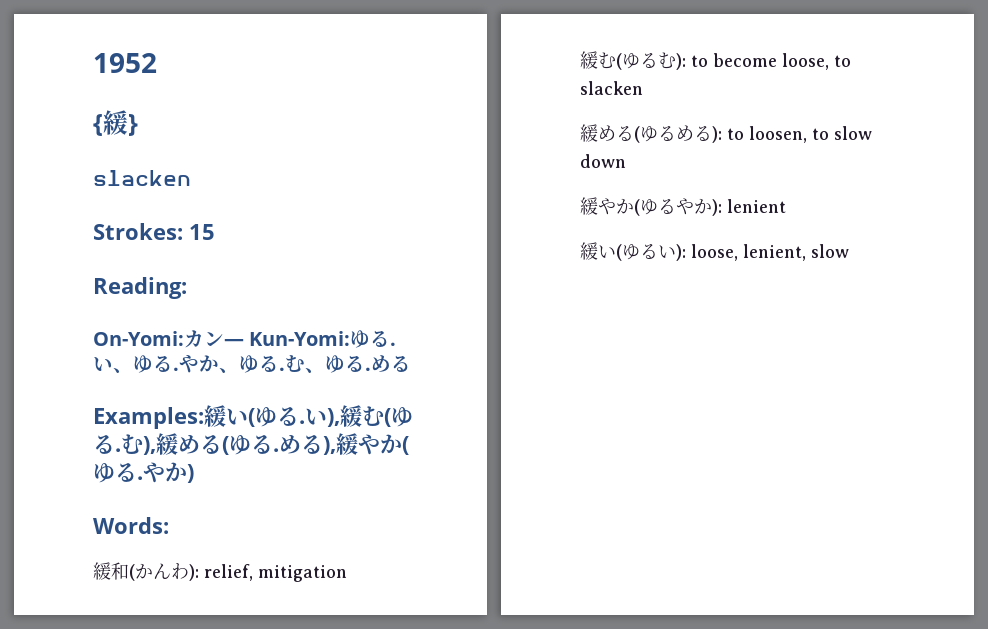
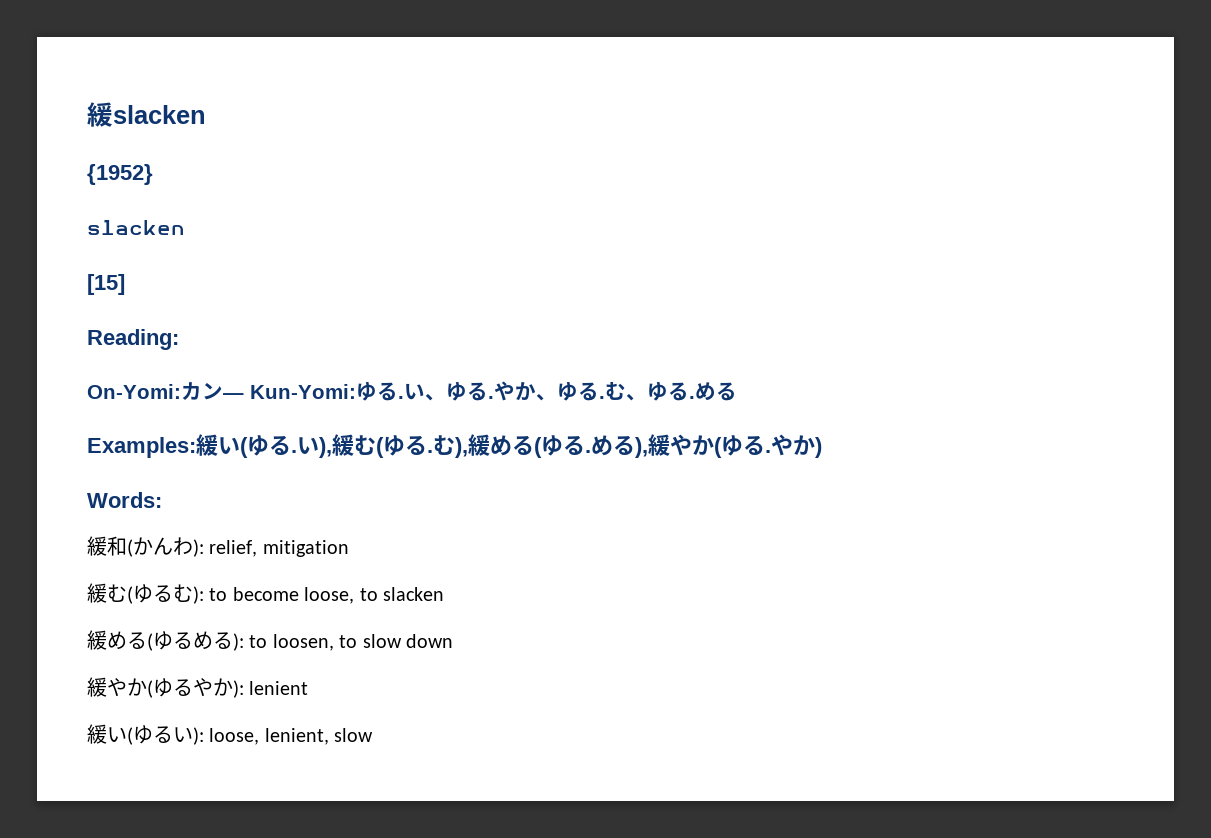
- 1952
- {緩}
+ 緩slacken
+ {1952}
  slacken
- Strokes: 15
+ [15]

